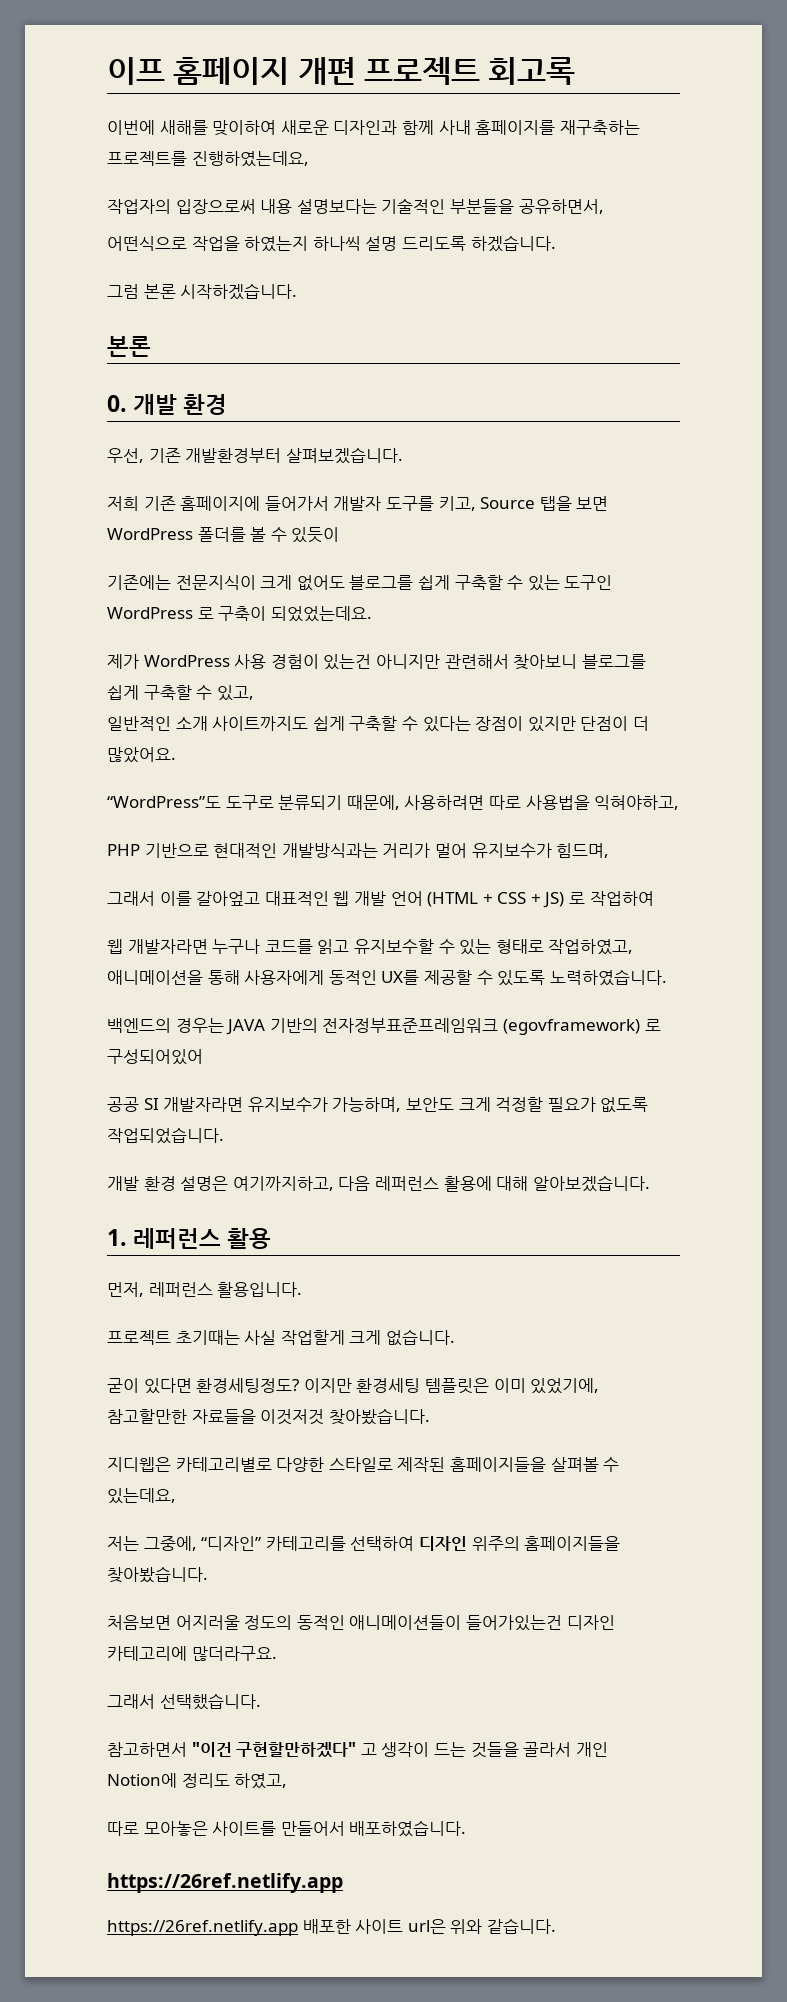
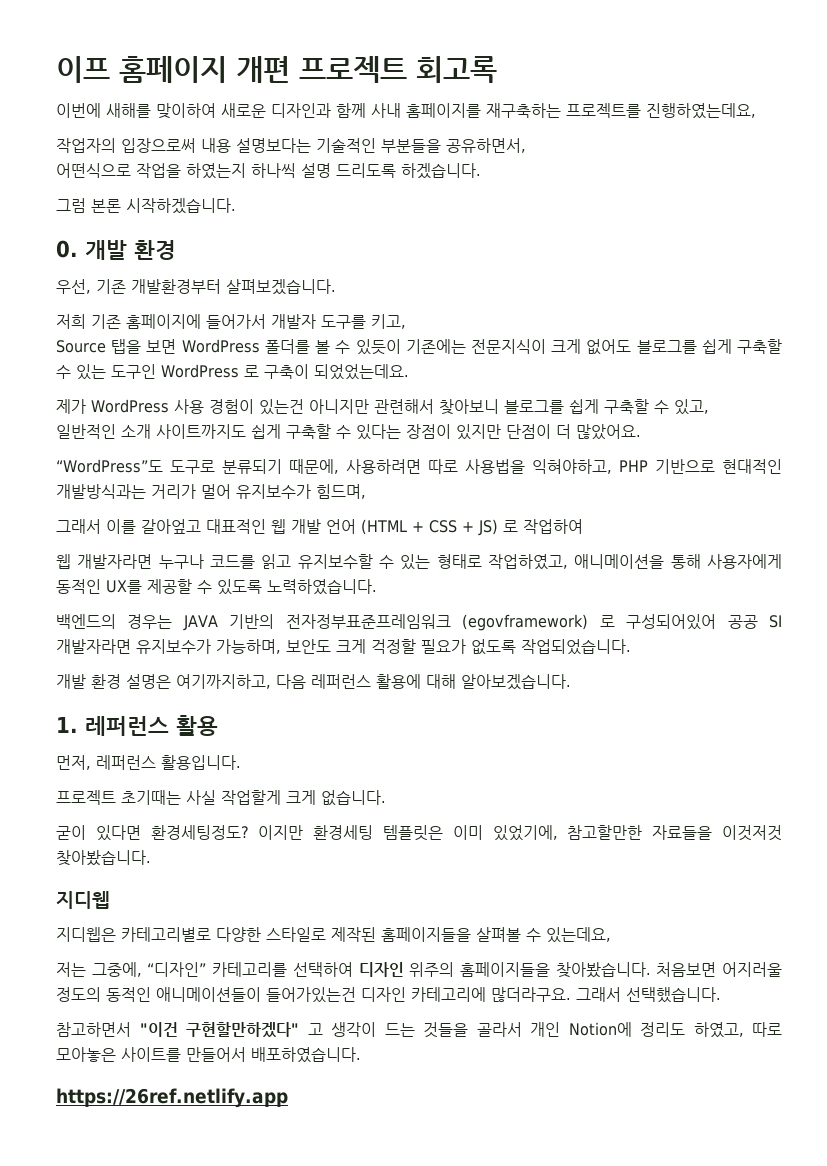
  그럼 본론 시작하겠습니다.
- 본론
- 저희 기존 홈페이지에 들어가서 개발자 도구를 키고, Source 탭을 보면 WordPress 폴더를 볼 수 있듯이
- 기존에는 전문지식이 크게 없어도 블로그를 쉽게 구축할 수 있는 도구인 WordPress 로 구축이 되었었는데요.
+ 저희 기존 홈페이지에 들어가서 개발자 도구를 키고,
+ Source 탭을 보면 WordPress 폴더를 볼 수 있듯이 기존에는 전문지식이 크게 없어도 블로그를 쉽게 구축할 수 있는 도구인 WordPress 로 구축이 되었었는데요.
- “WordPress”도 도구로 분류되기 때문에, 사용하려면 따로 사용법을 익혀야하고,
- PHP 기반으로 현대적인 개발방식과는 거리가 멀어 유지보수가 힘드며,
+ “WordPress”도 도구로 분류되기 때문에, 사용하려면 따로 사용법을 익혀야하고, PHP 기반으로 현대적인 개발방식과는 거리가 멀어 유지보수가 힘드며,
- 백엔드의 경우는 JAVA 기반의 전자정부표준프레임워크 (egovframework) 로 구성되어있어
- 공공 SI 개발자라면 유지보수가 가능하며, 보안도 크게 걱정할 필요가 없도록 작업되었습니다.
+ 백엔드의 경우는 JAVA 기반의 전자정부표준프레임워크 (egovframework) 로 구성되어있어 공공 SI 개발자라면 유지보수가 가능하며, 보안도 크게 걱정할 필요가 없도록 작업되었습니다.
+ 지디웹
- 저는 그중에, “디자인” 카테고리를 선택하여 디자인 위주의 홈페이지들을 찾아봤습니다.
- 처음보면 어지러울 정도의 동적인 애니메이션들이 들어가있는건 디자인 카테고리에 많더라구요.
- 그래서 선택했습니다.
+ 저는 그중에, “디자인” 카테고리를 선택하여 디자인 위주의 홈페이지들을 찾아봤습니다. 처음보면 어지러울 정도의 동적인 애니메이션들이 들어가있는건 디자인 카테고리에 많더라구요. 그래서 선택했습니다.
- 참고하면서 "이건 구현할만하겠다" 고 생각이 드는 것들을 골라서 개인 Notion에 정리도 하였고,
- 따로 모아놓은 사이트를 만들어서 배포하였습니다.
+ 참고하면서 "이건 구현할만하겠다" 고 생각이 드는 것들을 골라서 개인 Notion에 정리도 하였고, 따로 모아놓은 사이트를 만들어서 배포하였습니다.
- https://26ref.netlify.app 배포한 사이트 url은 위와 같습니다.

